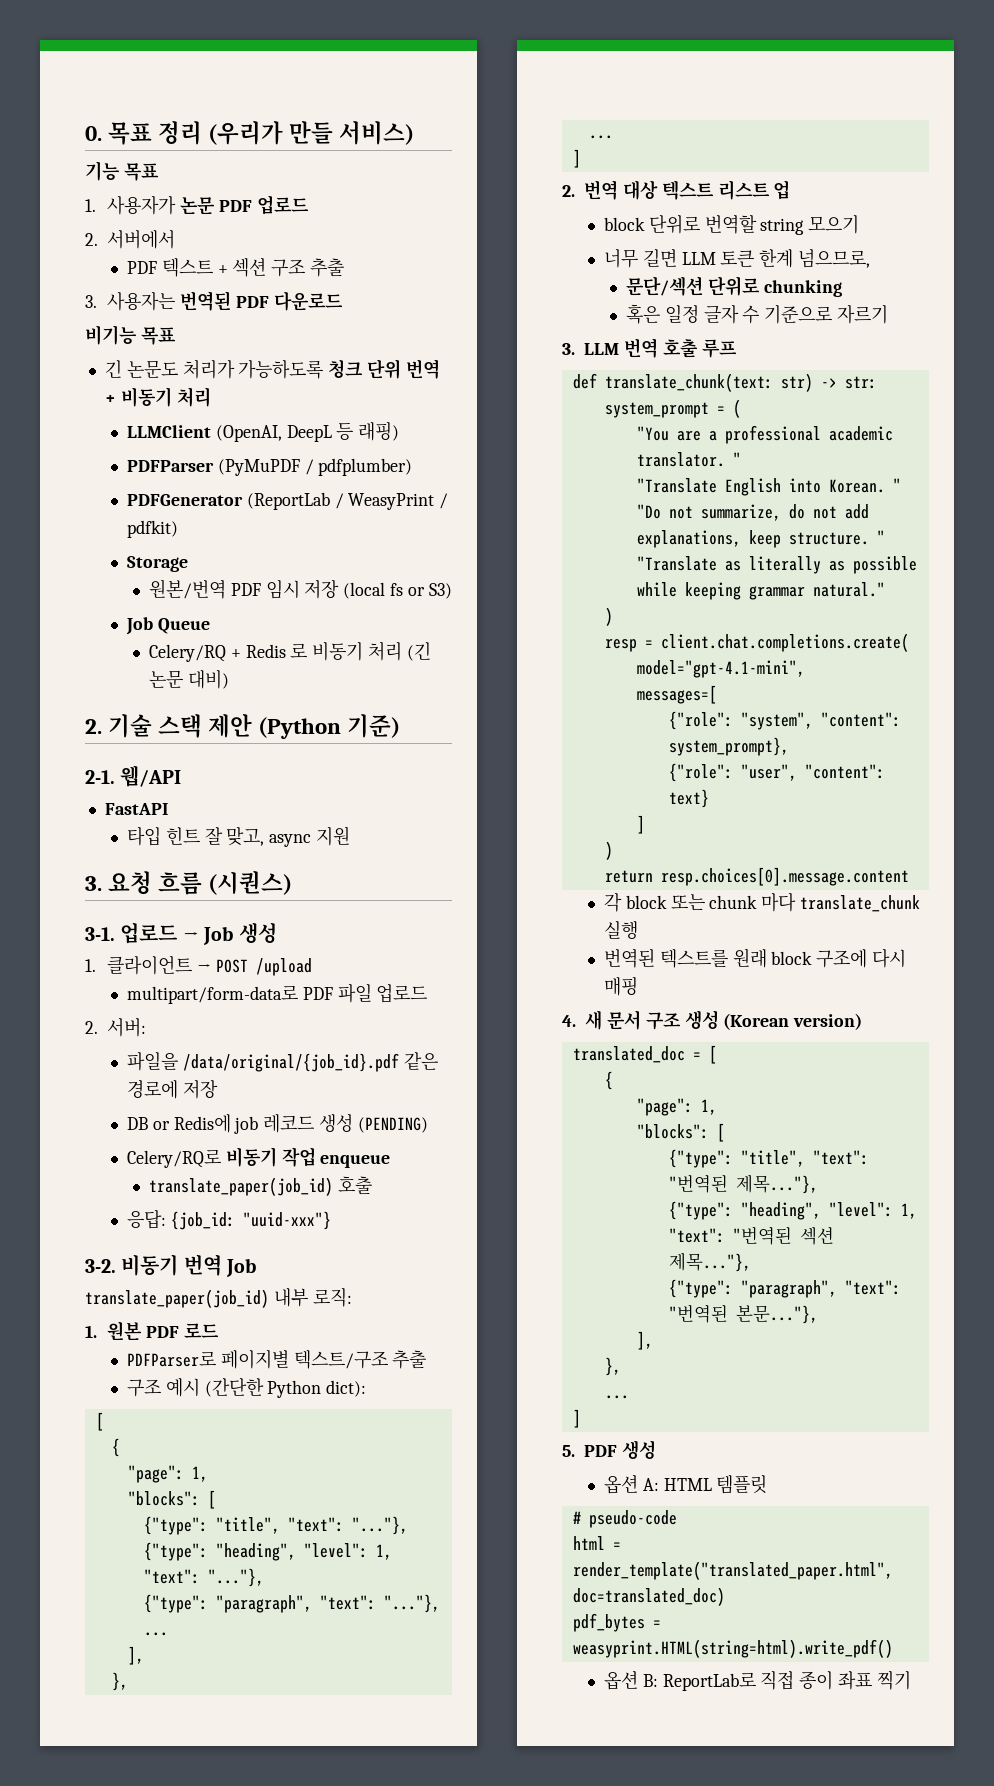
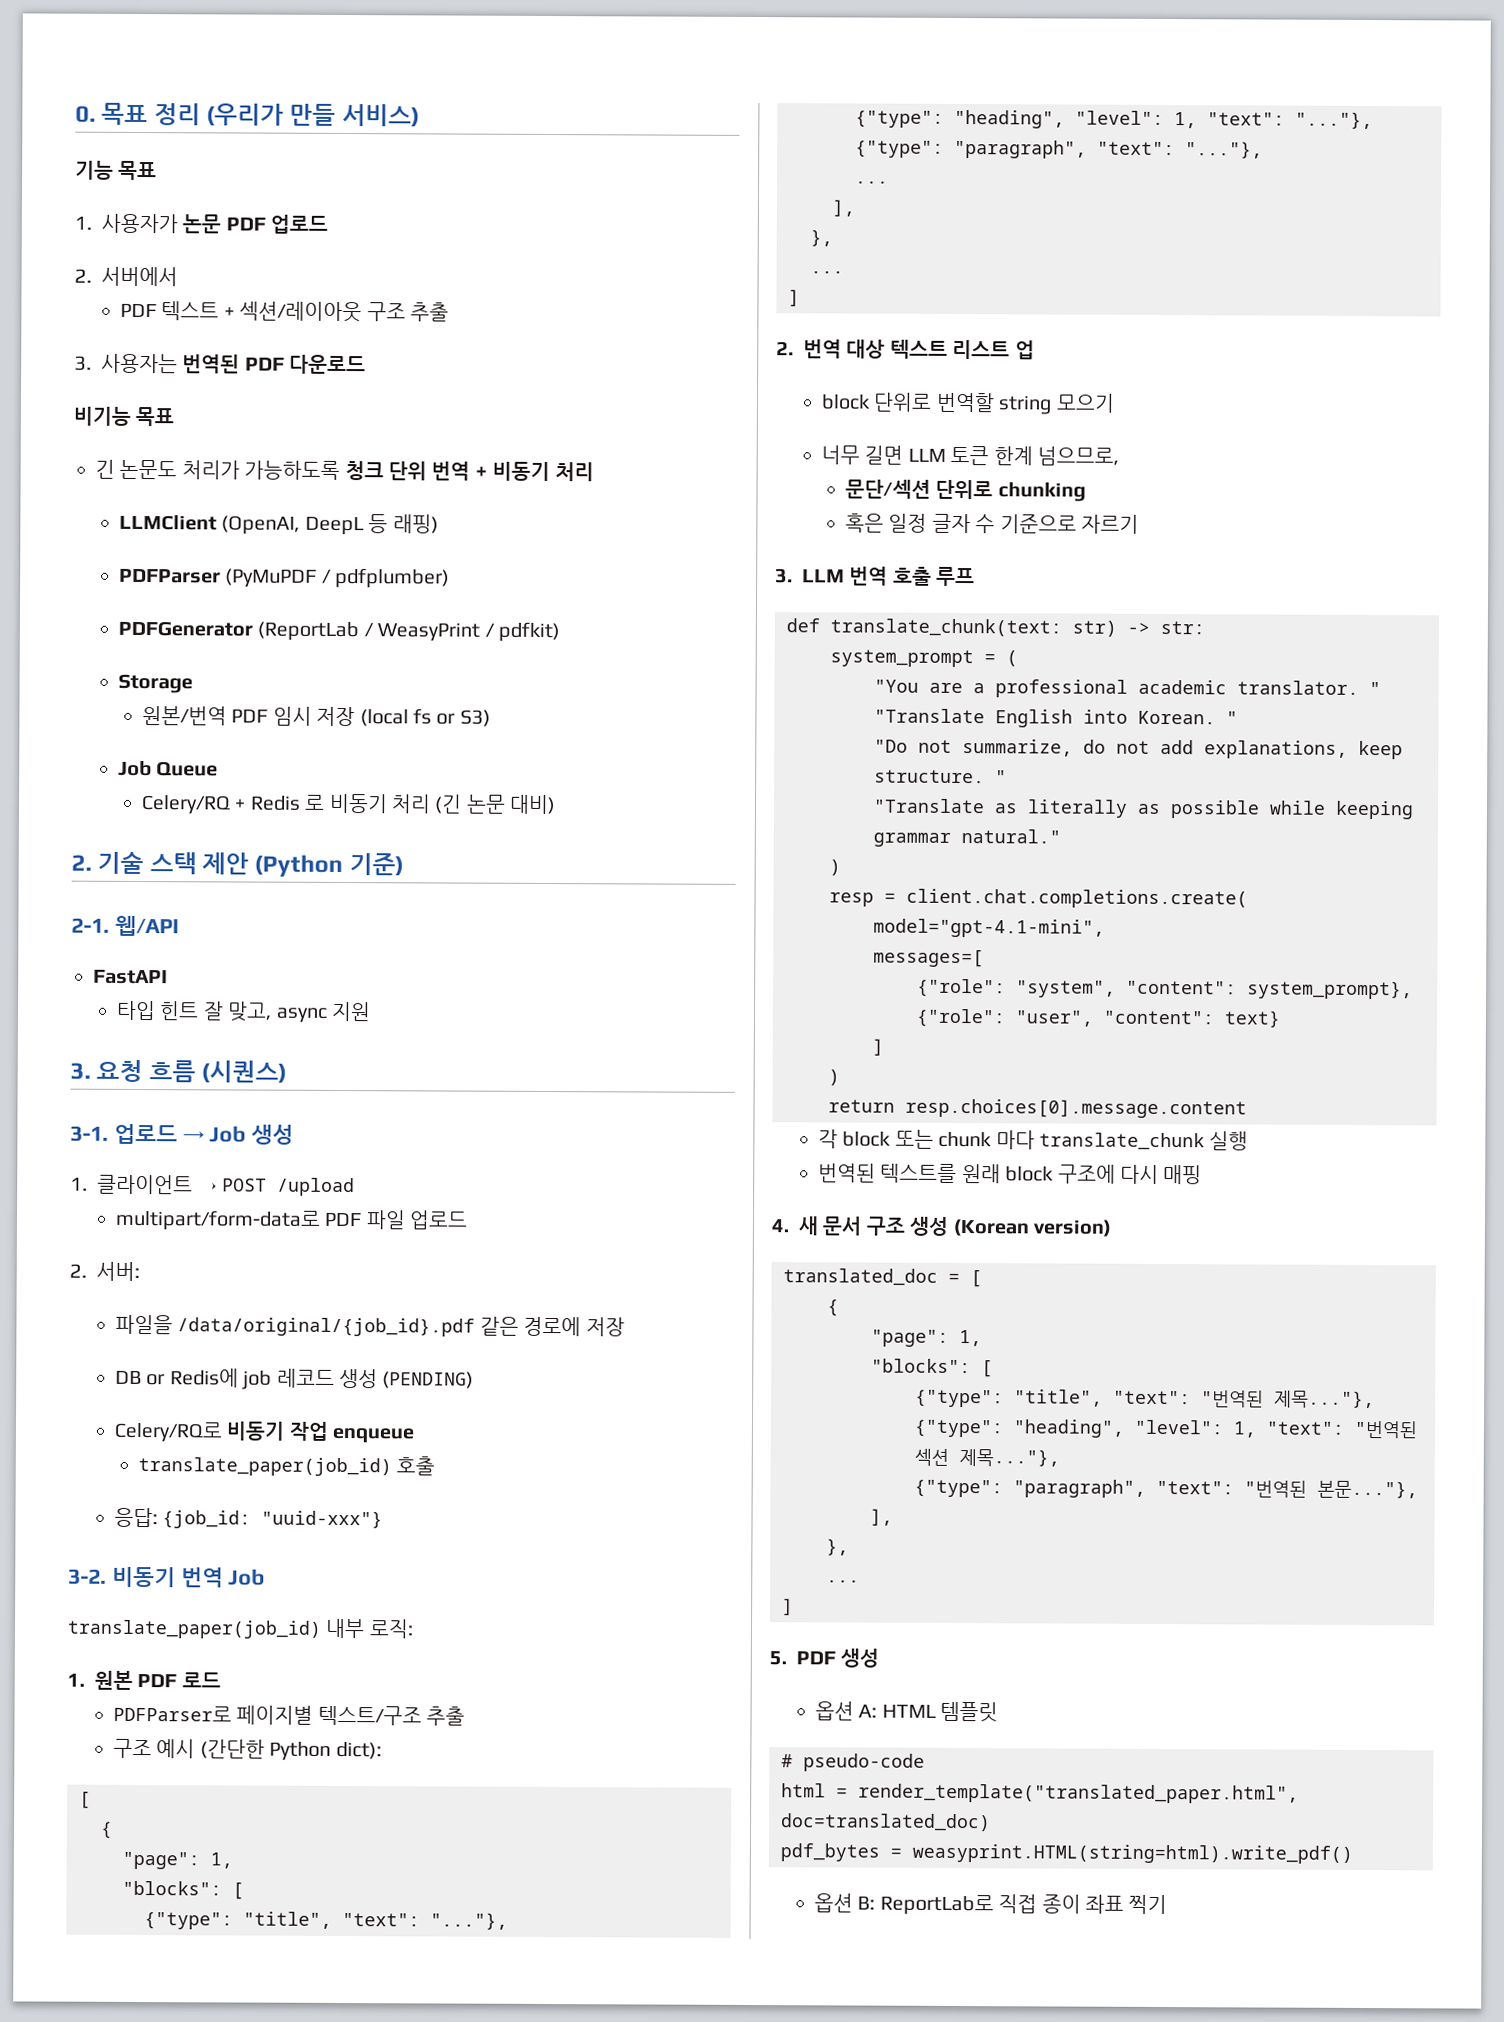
- PDF 텍스트 + 섹션 구조 추출
+ PDF 텍스트 + 섹션/레이아웃 구조 추출

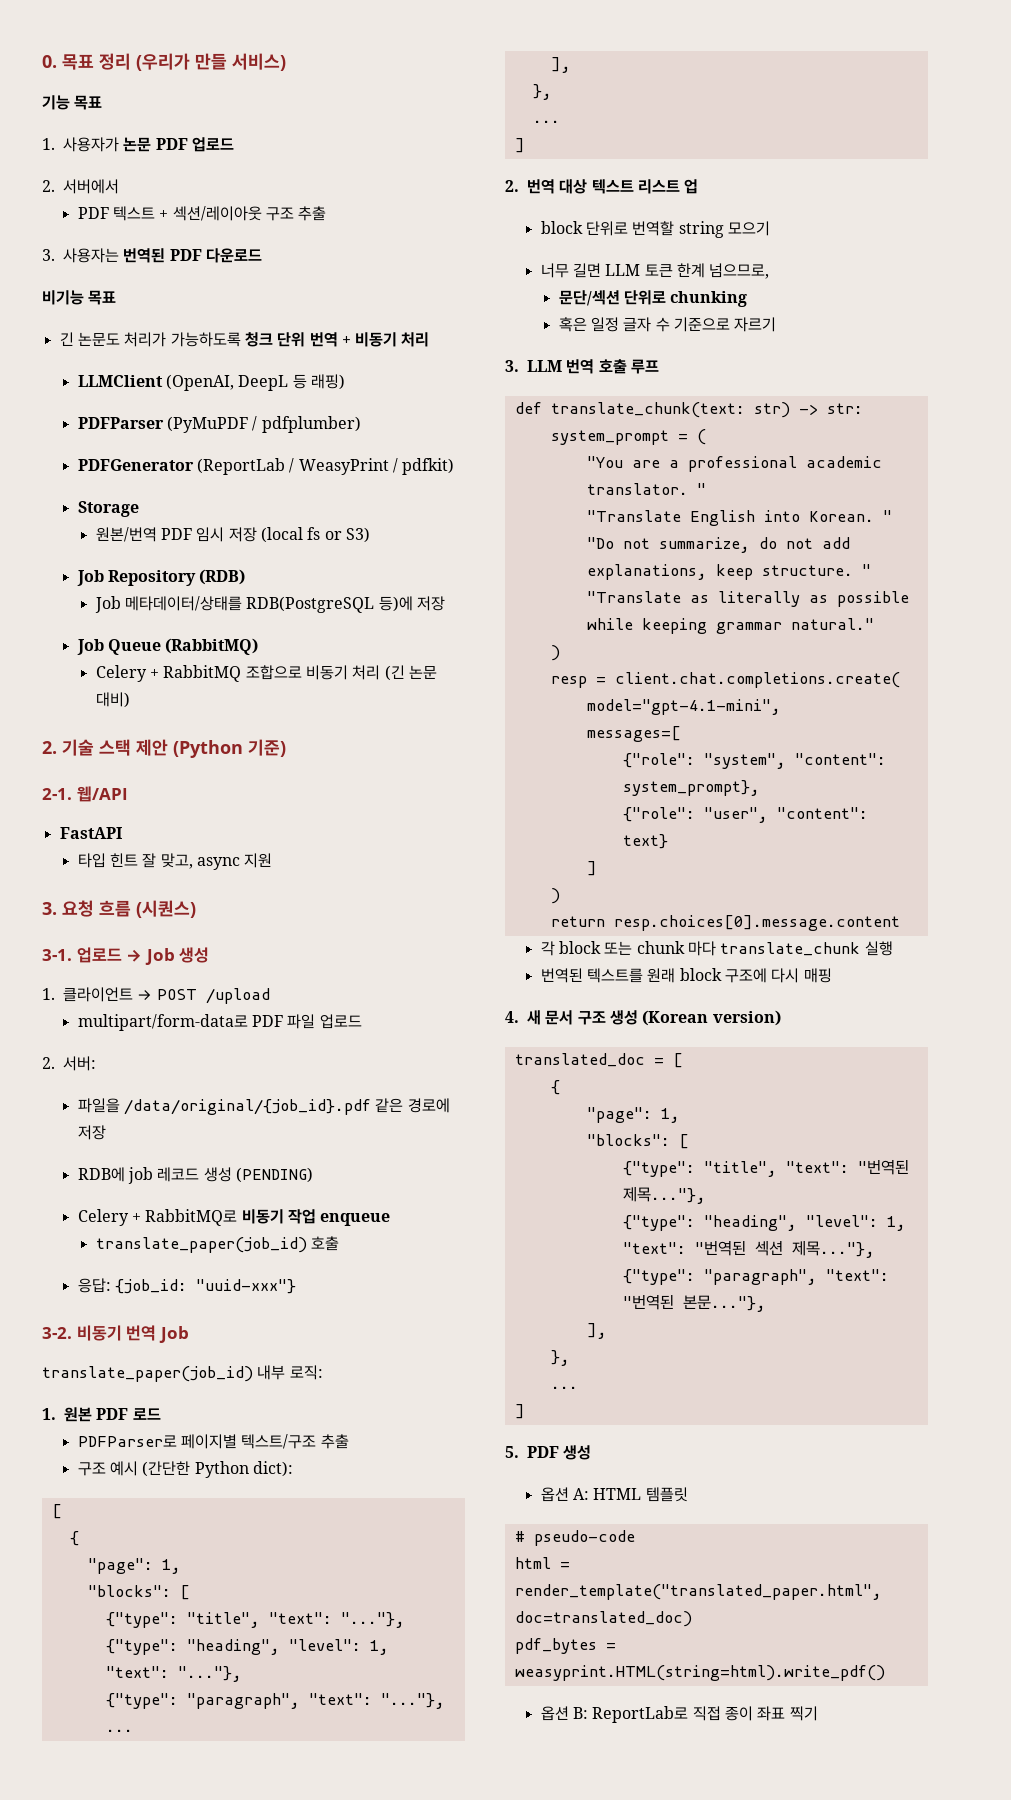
- Job Queue
- Celery/RQ + Redis 로 비동기 처리 (긴 논문 대비)
+ Job Repository (RDB)
+ Job 메타데이터/상태를 RDB(PostgreSQL 등)에 저장
+ Job Queue (RabbitMQ)
+ Celery + RabbitMQ 조합으로 비동기 처리 (긴 논문 대비)
- DB or Redis에 job 레코드 생성 (PENDING)
+ RDB에 job 레코드 생성 (PENDING)
- Celery/RQ로 비동기 작업 enqueue
+ Celery + RabbitMQ로 비동기 작업 enqueue

